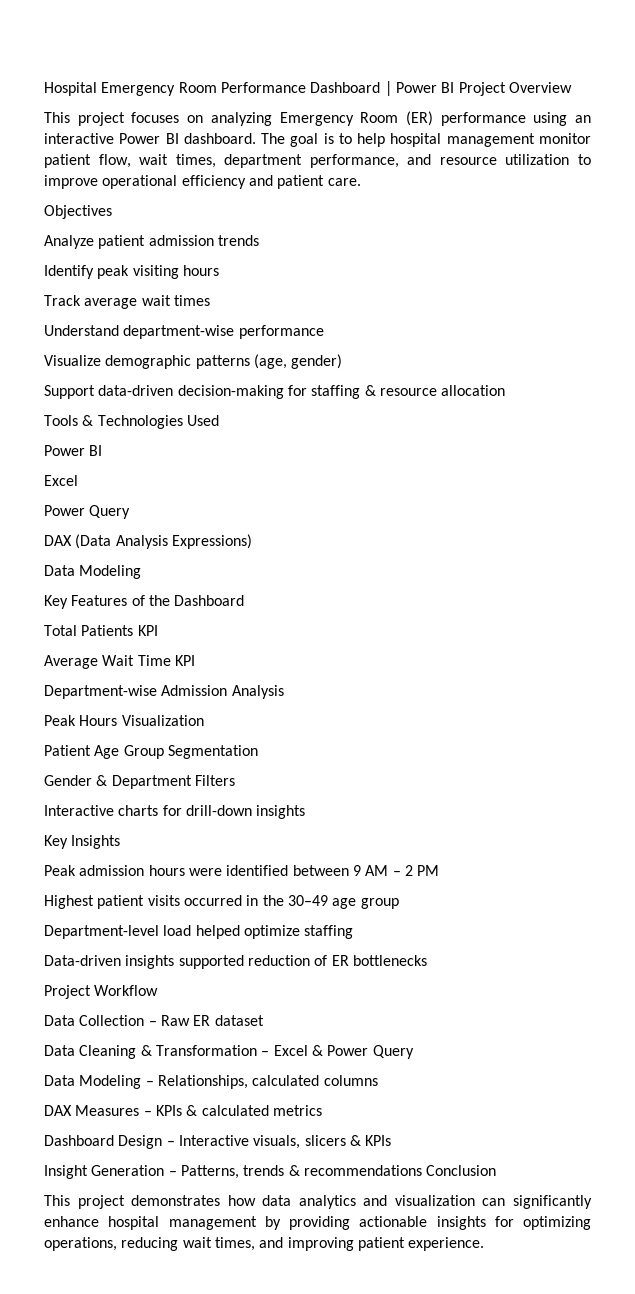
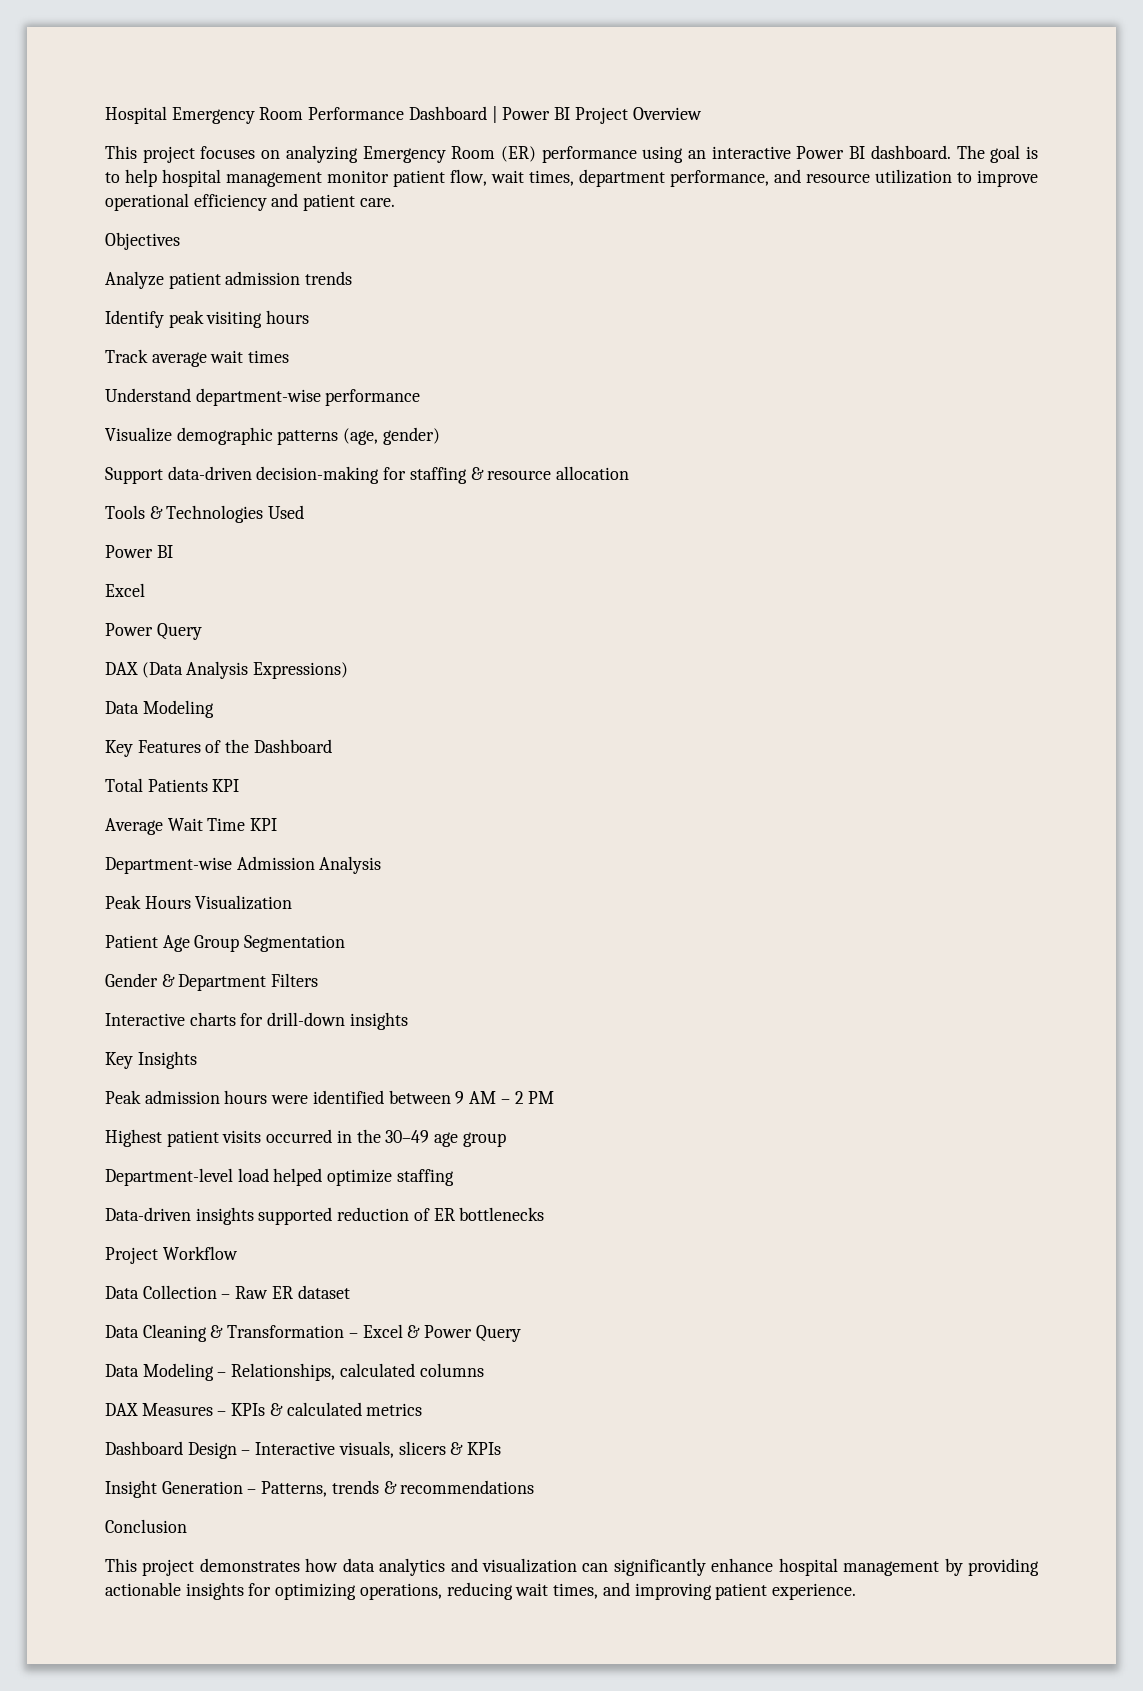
- Insight Generation – Patterns, trends & recommendations Conclusion
+ Insight Generation – Patterns, trends & recommendations
+ Conclusion

